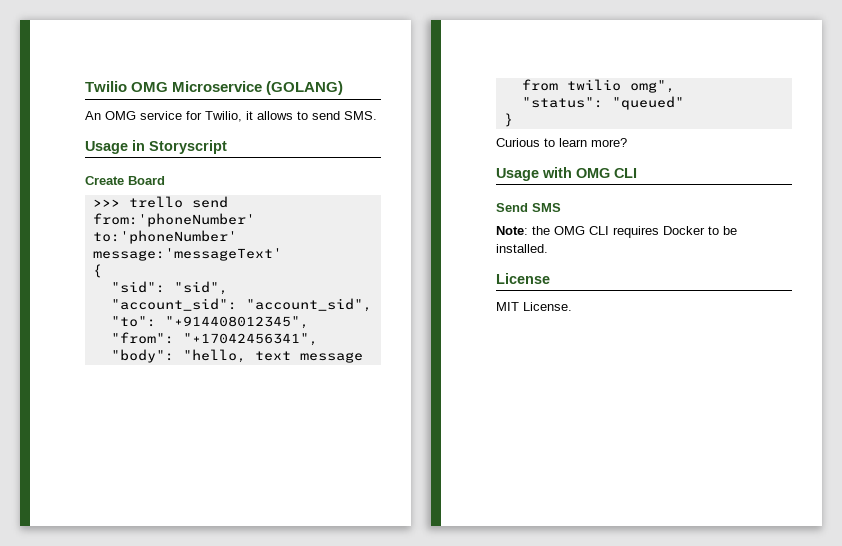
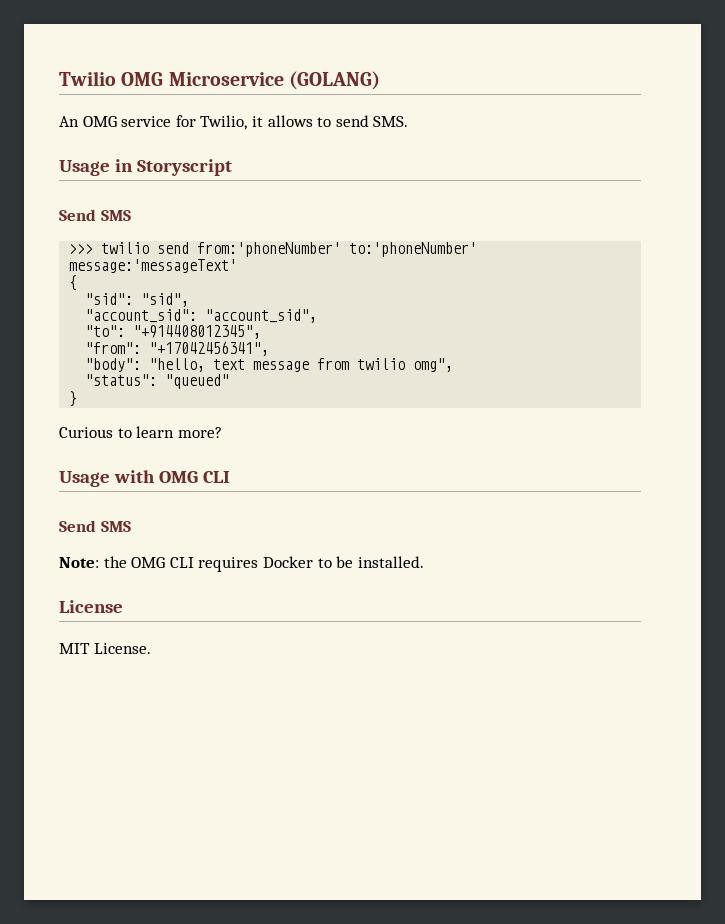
  Usage in Storyscript
- Create Board
+ Send SMS
- >>> trello send from:'phoneNumber' to:'phoneNumber' message:'messageText'
+ >>> twilio send from:'phoneNumber' to:'phoneNumber' message:'messageText'

